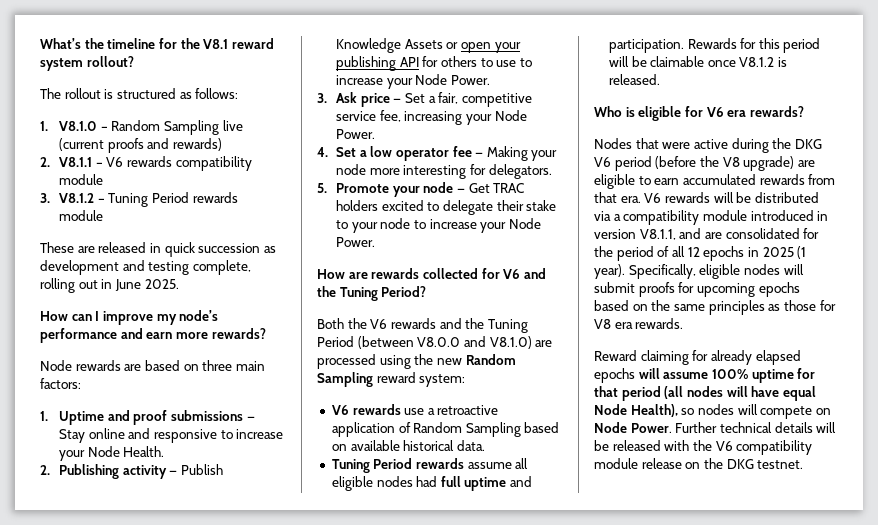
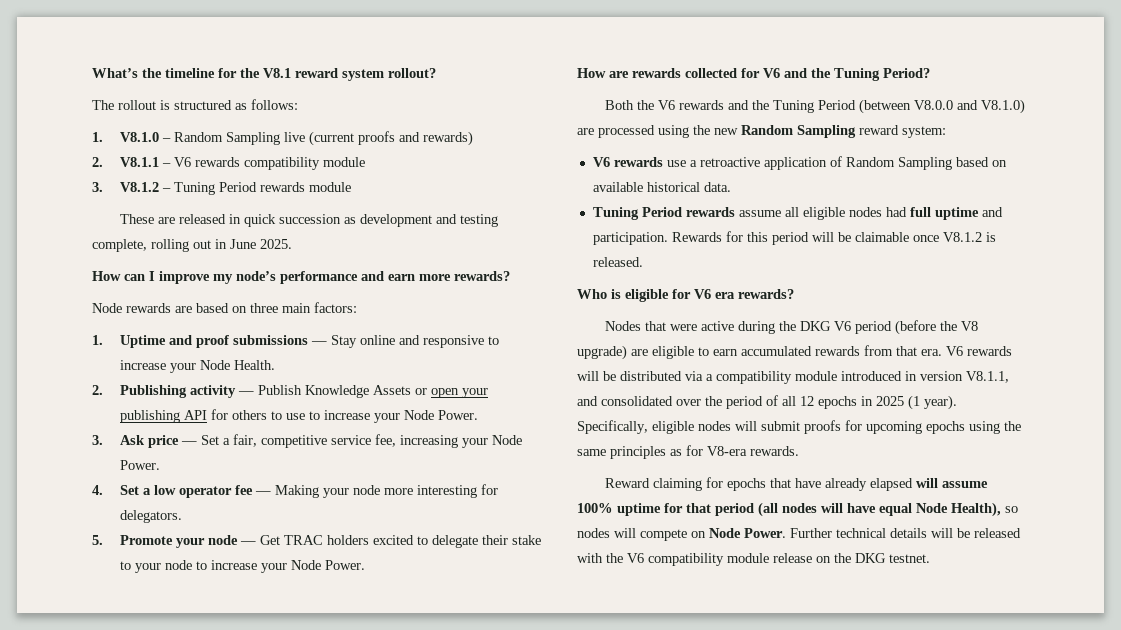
- V6 rewards will be distributed via a compatibility module introduced in version V8.1.1, and are consolidated for the period of all 12 epochs in 2025 (1 year).
+ V6 rewards will be distributed via a compatibility module introduced in version V8.1.1, and consolidated over the period of all 12 epochs in 2025 (1 year).
- Specifically, eligible nodes will submit proofs for upcoming epochs based on the same principles as those for V8 era rewards.
+ Specifically, eligible nodes will submit proofs for upcoming epochs using the same principles as for V8-era rewards.
- Reward claiming for already elapsed epochs will assume 100% uptime for that period (all nodes will have equal Node Health), so nodes will compete on Node Power.
+ Reward claiming for epochs that have already elapsed will assume 100% uptime for that period (all nodes will have equal Node Health), so nodes will compete on Node Power.

